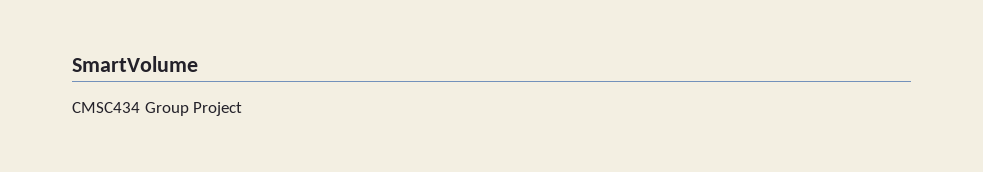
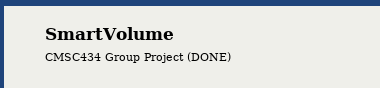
- CMSC434 Group Project
+ CMSC434 Group Project (DONE)

